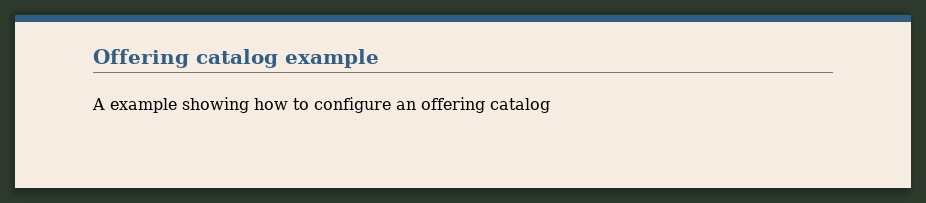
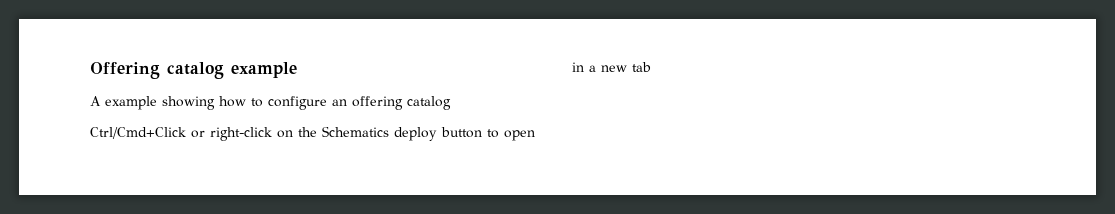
+ Ctrl/Cmd+Click or right-click on the Schematics deploy button to open in a new tab

